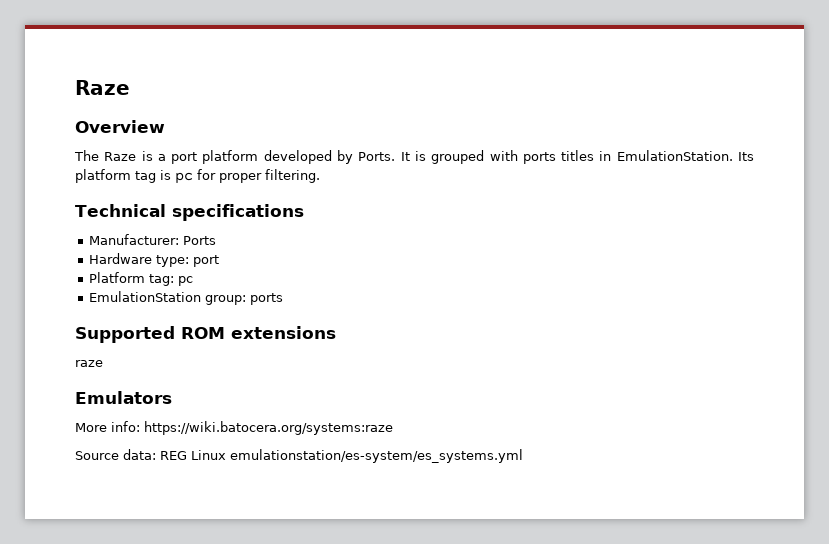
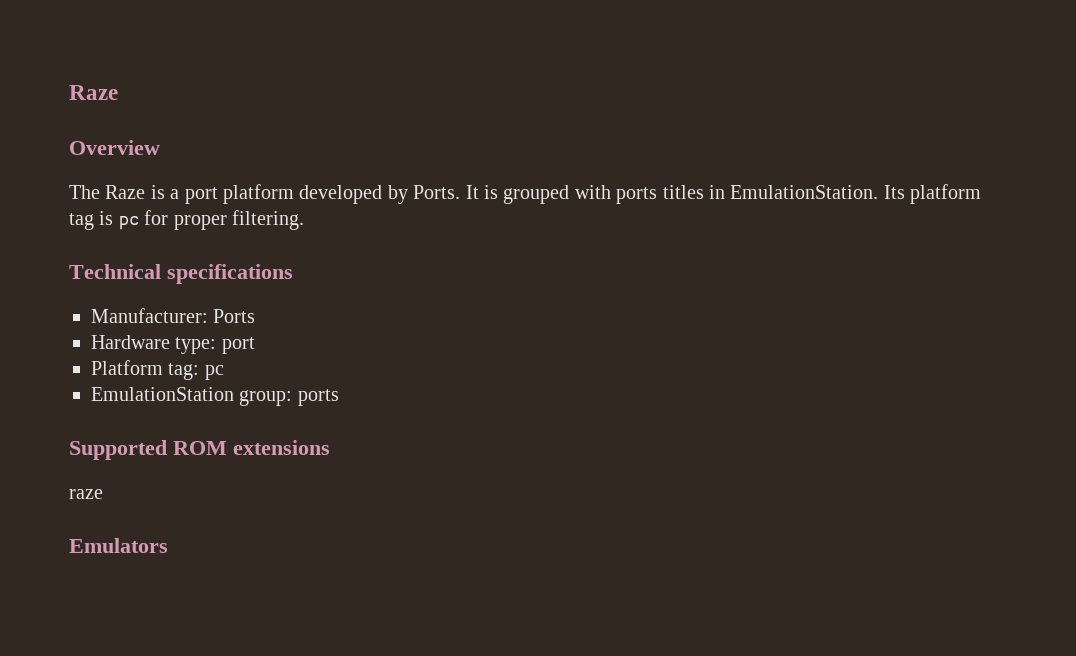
- More info: https://wiki.batocera.org/systems:raze
- Source data: REG Linux emulationstation/es-system/es_systems.yml

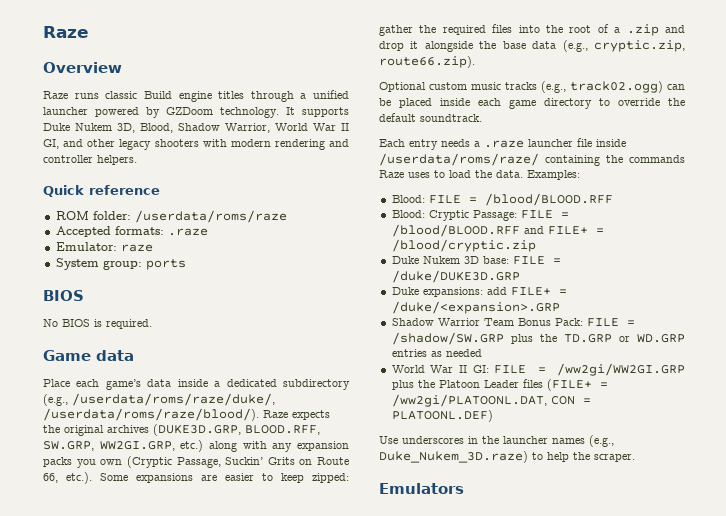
- The Raze is a port platform developed by Ports. It is grouped with ports titles in EmulationStation. Its platform tag is pc for proper filtering.
- Technical specifications
- Manufacturer: Ports
- Hardware type: port
- Platform tag: pc
- EmulationStation group: ports
- Supported ROM extensions
- raze
+ Raze runs classic Build engine titles through a unified launcher powered by GZDoom technology. It supports Duke Nukem 3D, Blood, Shadow Warrior, World War II GI, and other legacy shooters with modern rendering and controller helpers.
+ Quick reference
+ ROM folder: /userdata/roms/raze
+ Accepted formats: .raze
+ Emulator: raze
+ System group: ports
+ BIOS
+ No BIOS is required.
+ Game data
+ Place each game’s data inside a dedicated subdirectory (e.g., /userdata/roms/raze/duke/, /userdata/roms/raze/blood/). Raze expects the original archives (DUKE3D.GRP, BLOOD.RFF, SW.GRP, WW2GI.GRP, etc.) along with any expansion packs you own (Cryptic Passage, Suckin’ Grits on Route 66, etc.). Some expansions are easier to keep zipped: gather the required files into the root of a .zip and drop it alongside the base data (e.g., cryptic.zip, route66.zip).
+ Optional custom music tracks (e.g., track02.ogg) can be placed inside each game directory to override the default soundtrack.
+ Each entry needs a .raze launcher file inside /userdata/roms/raze/ containing the commands Raze uses to load the data. Examples:
+ Blood: FILE = /blood/BLOOD.RFF
+ Blood: Cryptic Passage: FILE = /blood/BLOOD.RFF and FILE+ = /blood/cryptic.zip
+ Duke Nukem 3D base: FILE = /duke/DUKE3D.GRP
+ Duke expansions: add FILE+ = /duke/<expansion>.GRP
+ Shadow Warrior Team Bonus Pack: FILE = /shadow/SW.GRP plus the TD.GRP or WD.GRP entries as needed
+ World War II GI: FILE = /ww2gi/WW2GI.GRP plus the Platoon Leader files (FILE+ = /ww2gi/PLATOONL.DAT, CON = PLATOONL.DEF)
+ Use underscores in the launcher names (e.g., Duke_Nukem_3D.raze) to help the scraper.

